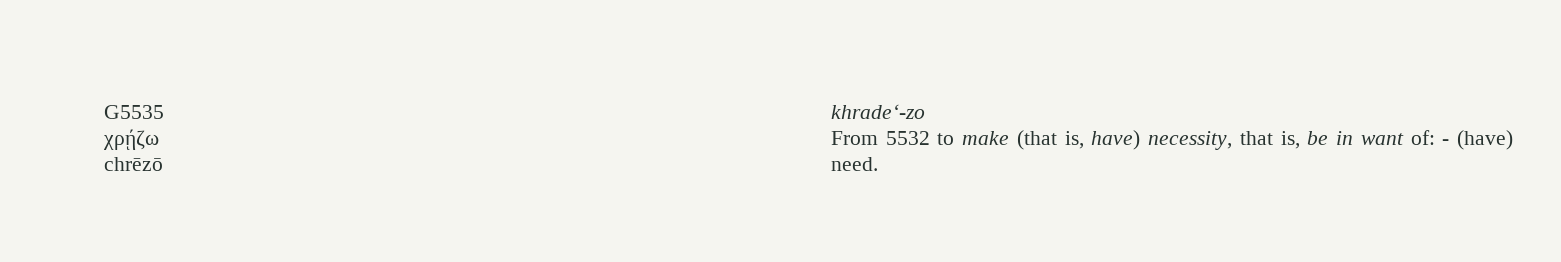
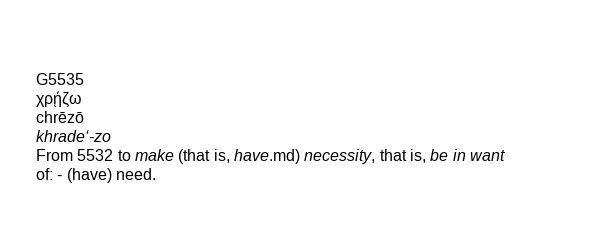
- From 5532 to make (that is, have) necessity, that is, be in want of: - (have) need.
+ From 5532 to make (that is, have.md) necessity, that is, be in want of: - (have) need.

